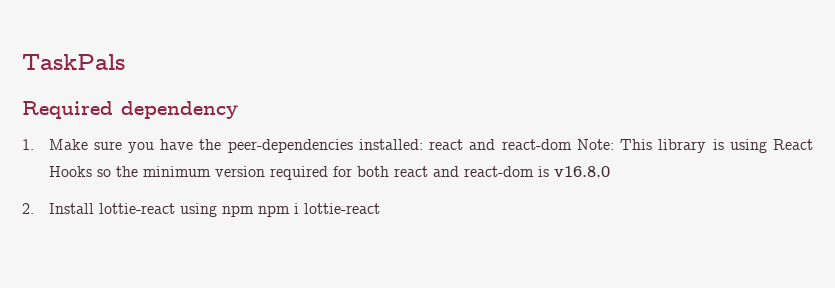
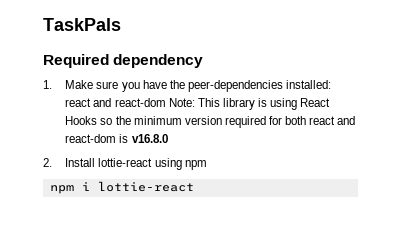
- 2. Install lottie-react using npm npm i lottie-react
+ 2. Install lottie-react using npm
+ npm i lottie-react

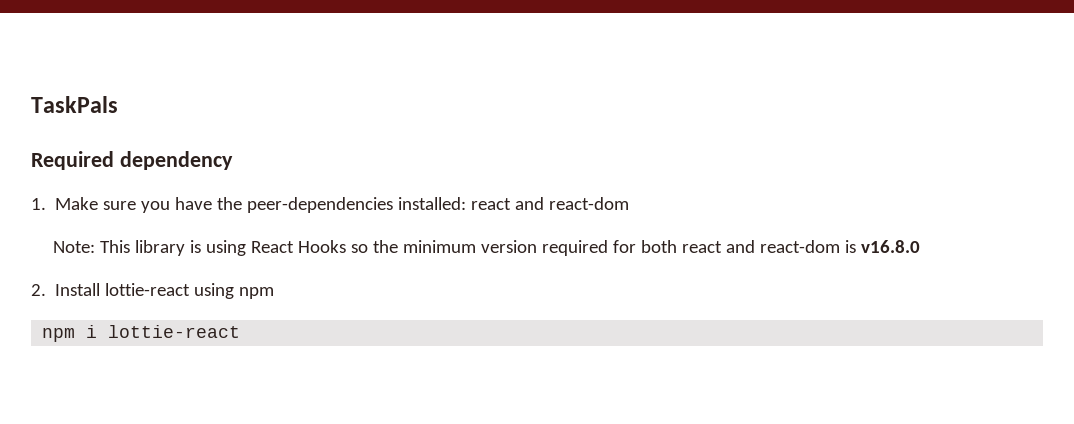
- 1. Make sure you have the peer-dependencies installed: react and react-dom Note: This library is using React Hooks so the minimum version required for both react and react-dom is v16.8.0
+ 1. Make sure you have the peer-dependencies installed: react and react-dom
+ Note: This library is using React Hooks so the minimum version required for both react and react-dom is v16.8.0

